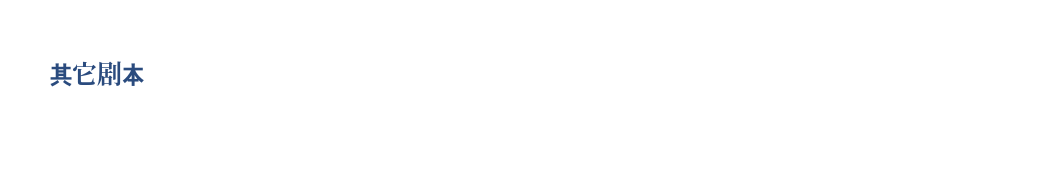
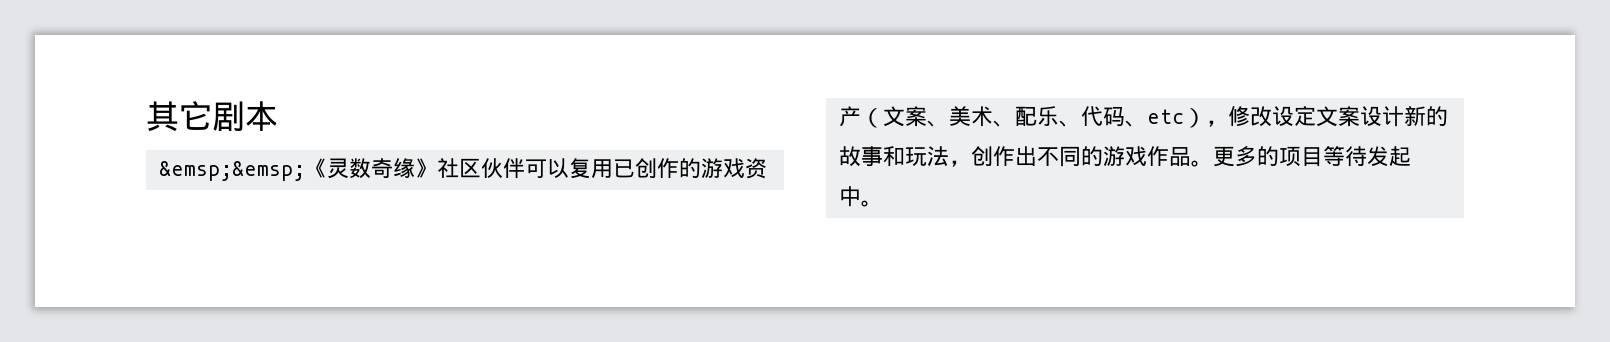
+ &emsp;&emsp;《灵数奇缘》社区伙伴可以复用已创作的游戏资产（文案、美术、配乐、代码、etc），修改设定文案设计新的故事和玩法，创作出不同的游戏作品。更多的项目等待发起中。

